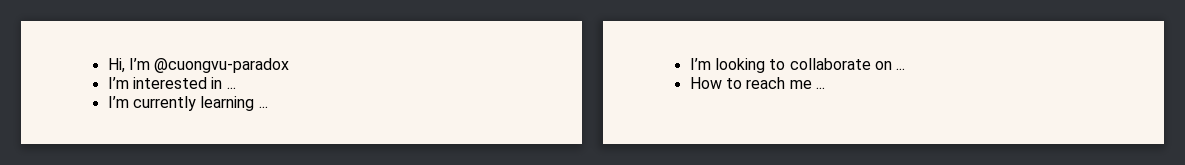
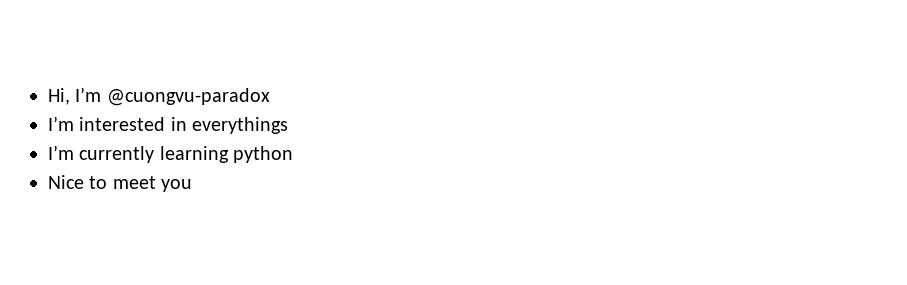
- I’m interested in ...
+ I’m interested in everythings
- I’m currently learning ...
- I’m looking to collaborate on ...
- How to reach me ...
+ I’m currently learning python
+ Nice to meet you

